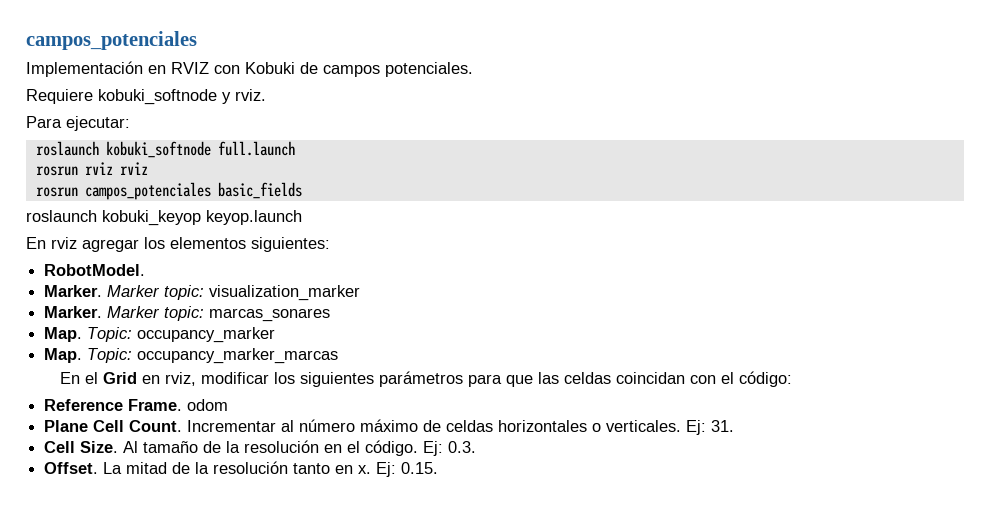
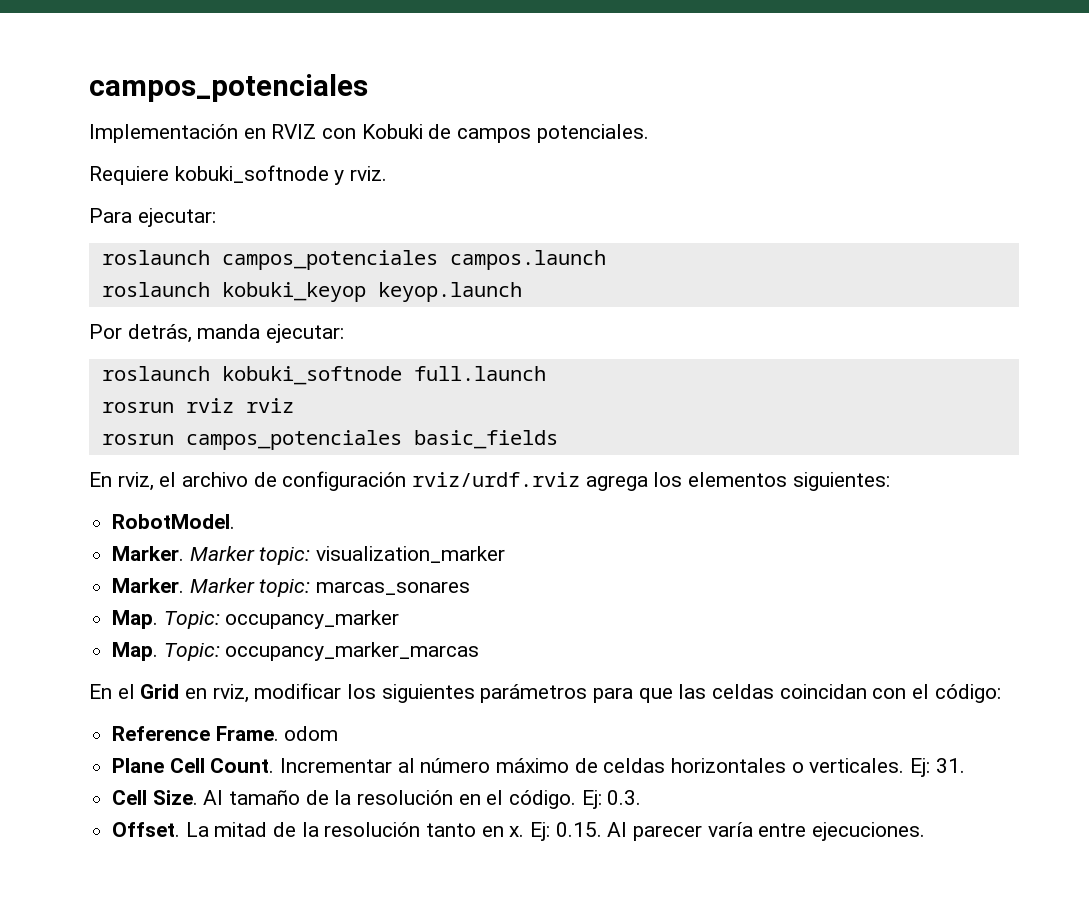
+ roslaunch campos_potenciales campos.launch
+ roslaunch kobuki_keyop keyop.launch
+ Por detrás, manda ejecutar:
- roslaunch kobuki_keyop keyop.launch
- En rviz agregar los elementos siguientes:
+ En rviz, el archivo de configuración rviz/urdf.rviz agrega los elementos siguientes:
- Ej: 0.15.
+ Ej: 0.15. Al parecer varía entre ejecuciones.

